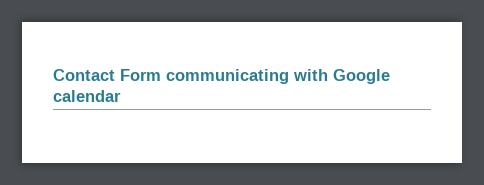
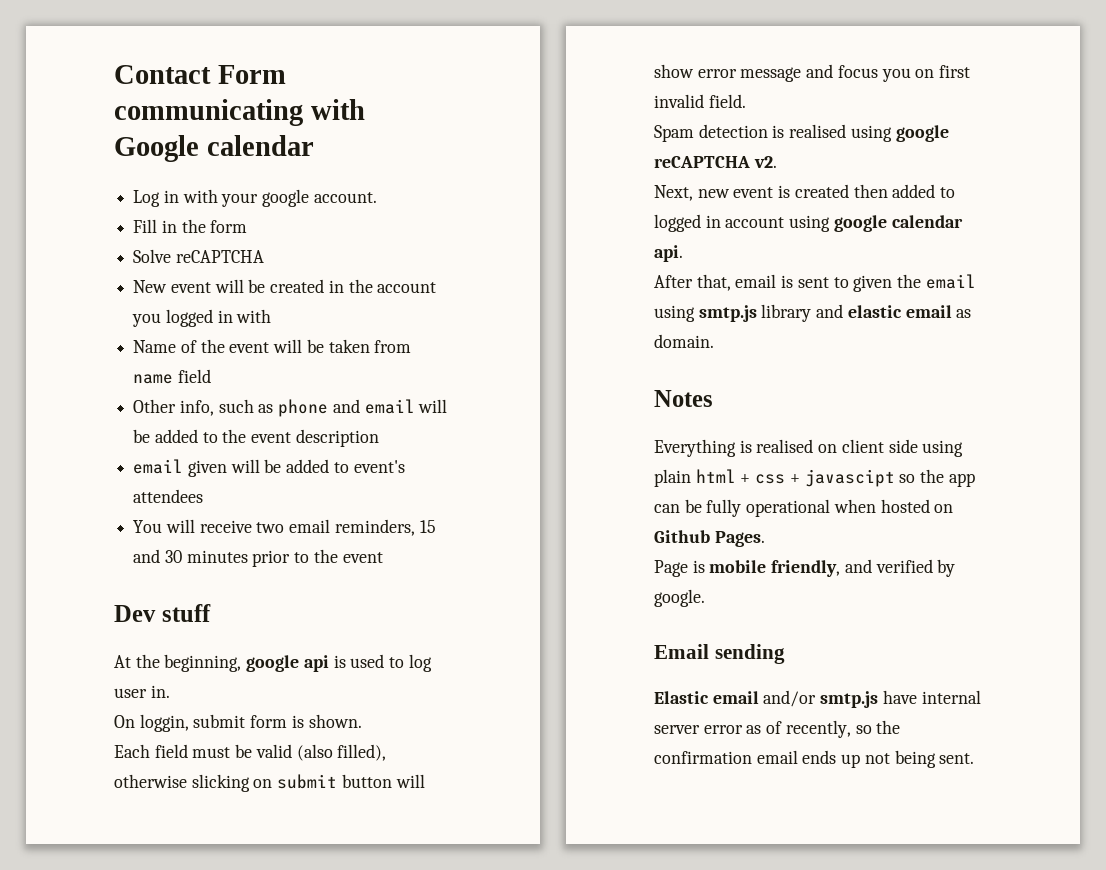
+ Log in with your google account.
+ Fill in the form
+ Solve reCAPTCHA
+ New event will be created in the account you logged in with
+ Name of the event will be taken from name field
+ Other info, such as phone and email will be added to the event description
+ email given will be added to event's attendees
+ You will receive two email reminders, 15 and 30 minutes prior to the event
+ Dev stuff
+ At the beginning, google api is used to log user in.
+ On loggin, submit form is shown.
+ Each field must be valid (also filled), otherwise slicking on submit button will show error message and focus you on first invalid field.
+ Spam detection is realised using google reCAPTCHA v2.
+ Next, new event is created then added to logged in account using google calendar api.
+ After that, email is sent to given the email using smtp.js library and elastic email as domain.
+ Notes
+ Everything is realised on client side using plain html + css + javascipt so the app can be fully operational when hosted on Github Pages.
+ Page is mobile friendly, and verified by google.
+ Email sending
+ Elastic email and/or smtp.js have internal server error as of recently, so the confirmation email ends up not being sent.

